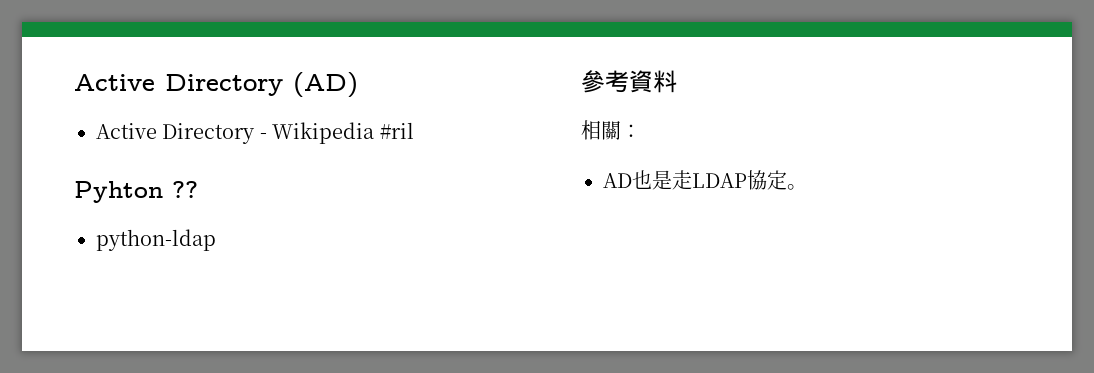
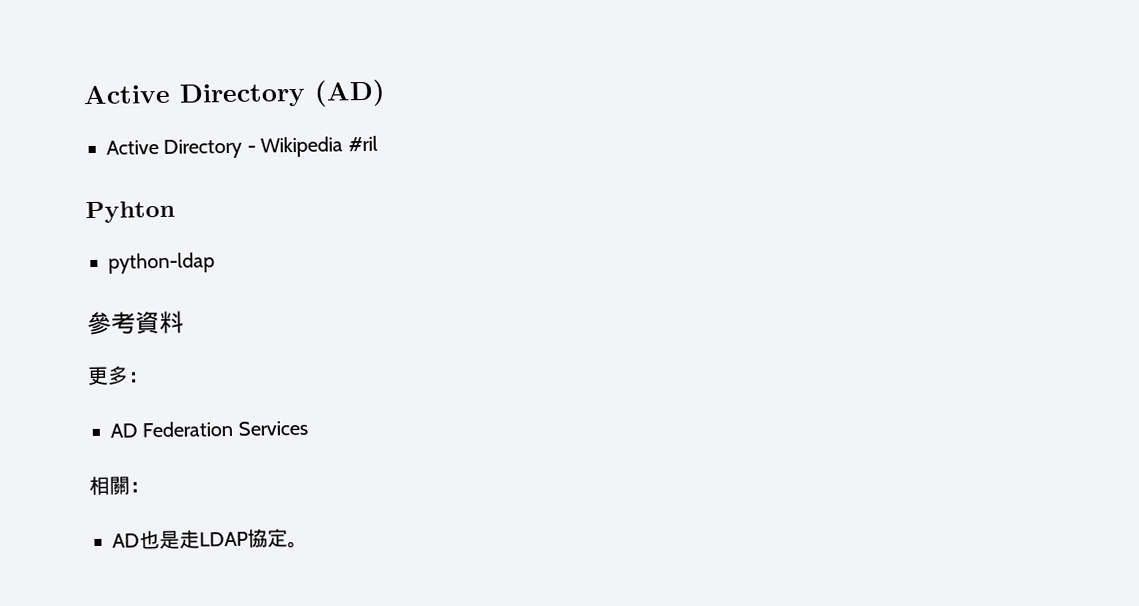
- Pyhton ??
+ Pyhton
+ 更多：
+ AD Federation Services

